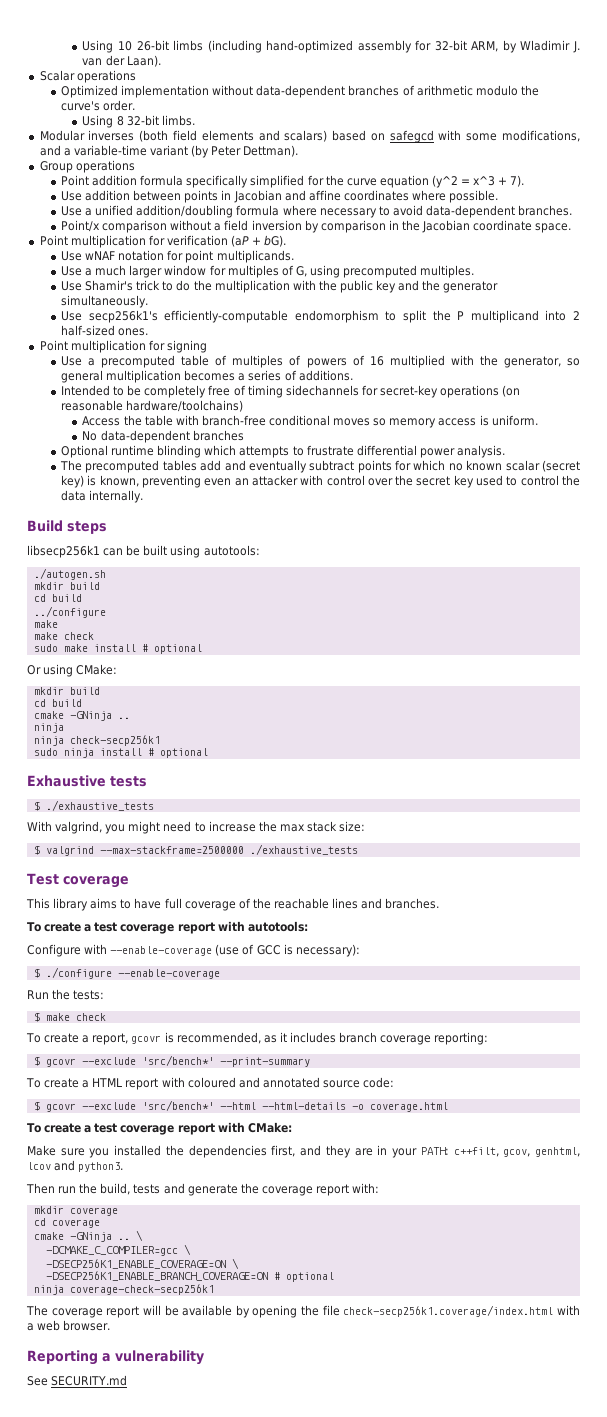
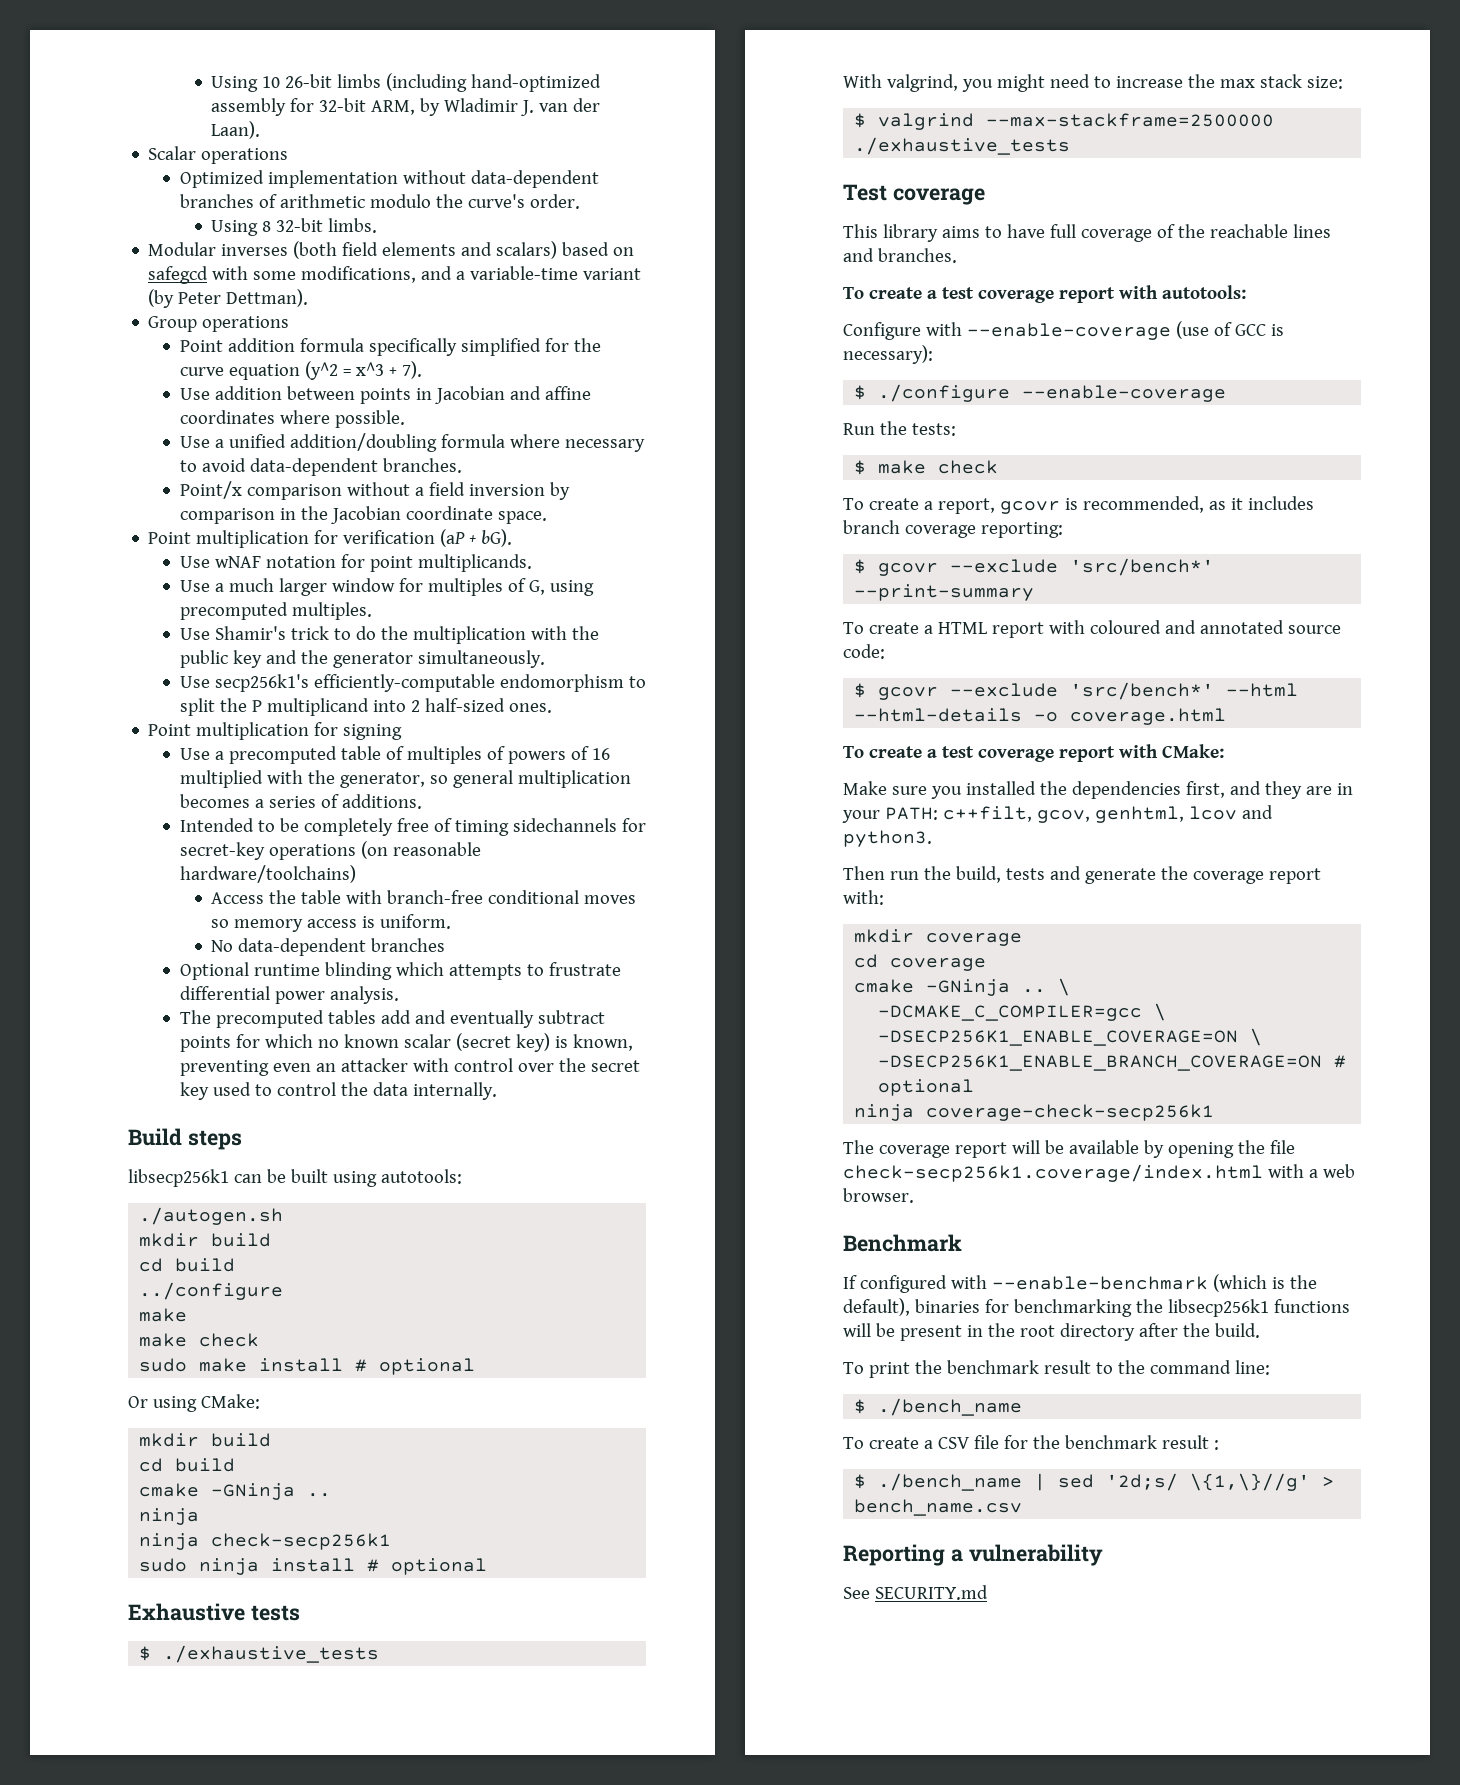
+ Benchmark
+ If configured with --enable-benchmark (which is the default), binaries for benchmarking the libsecp256k1 functions will be present in the root directory after the build.
+ To print the benchmark result to the command line:
+ $ ./bench_name
+ To create a CSV file for the benchmark result :
+ $ ./bench_name | sed '2d;s/ \{1,\}//g' > bench_name.csv

